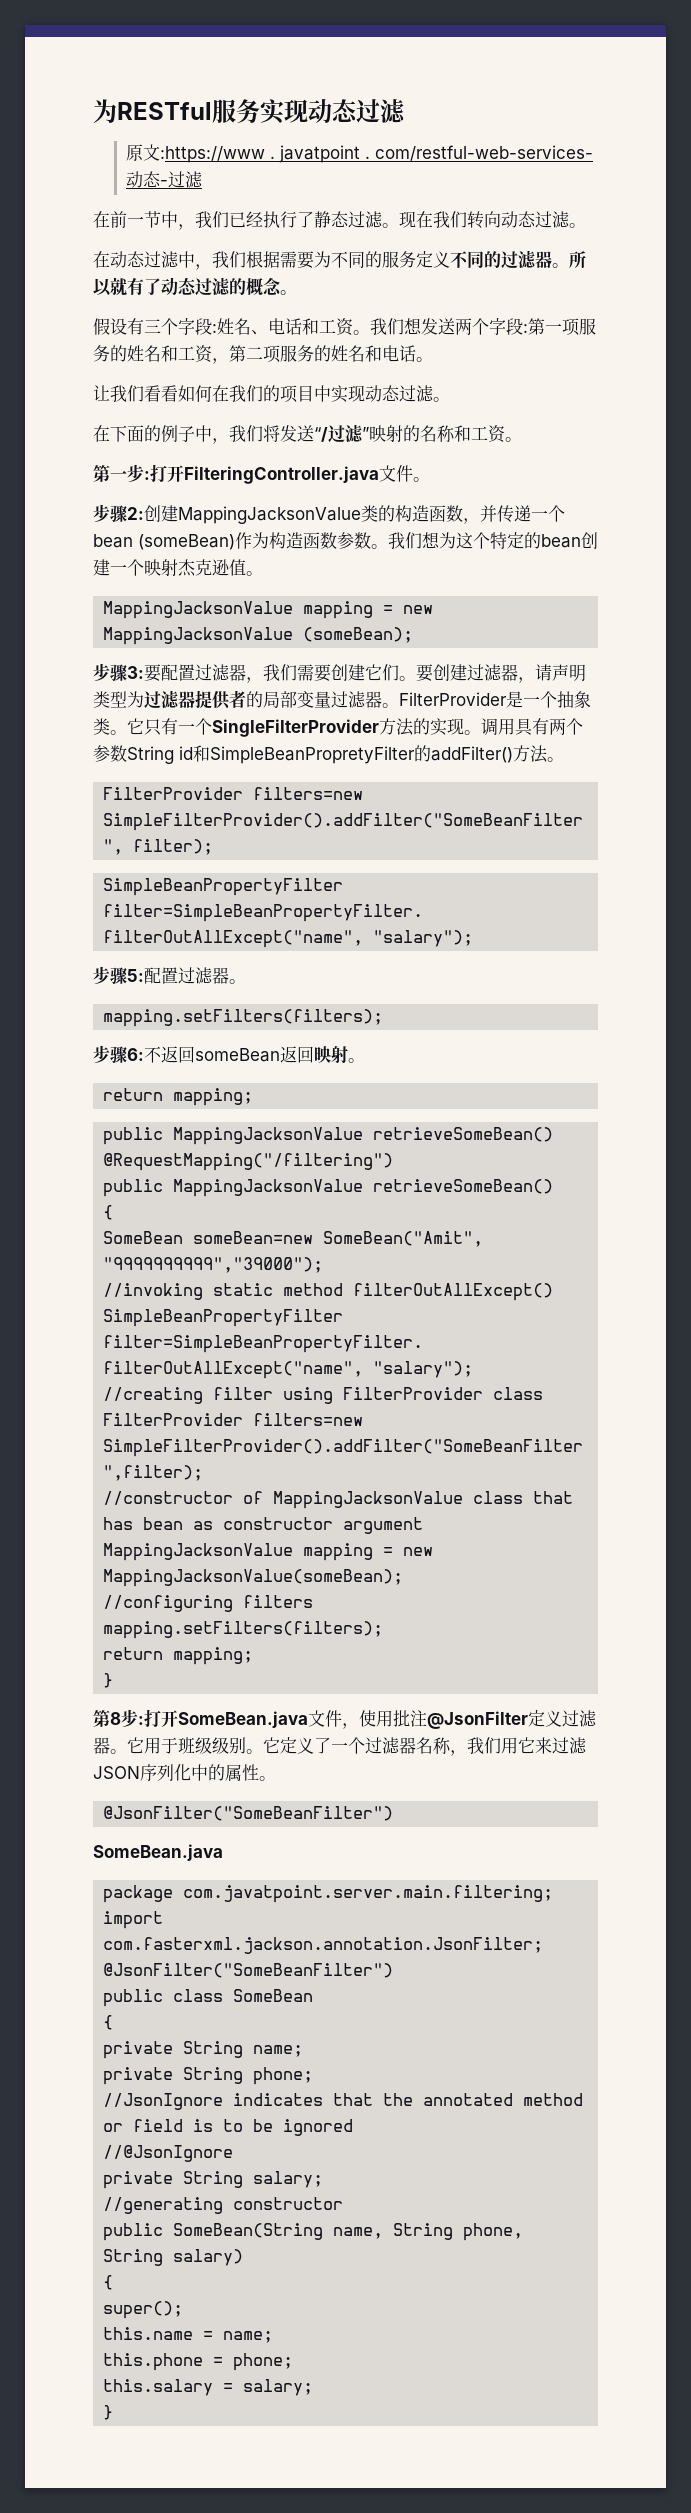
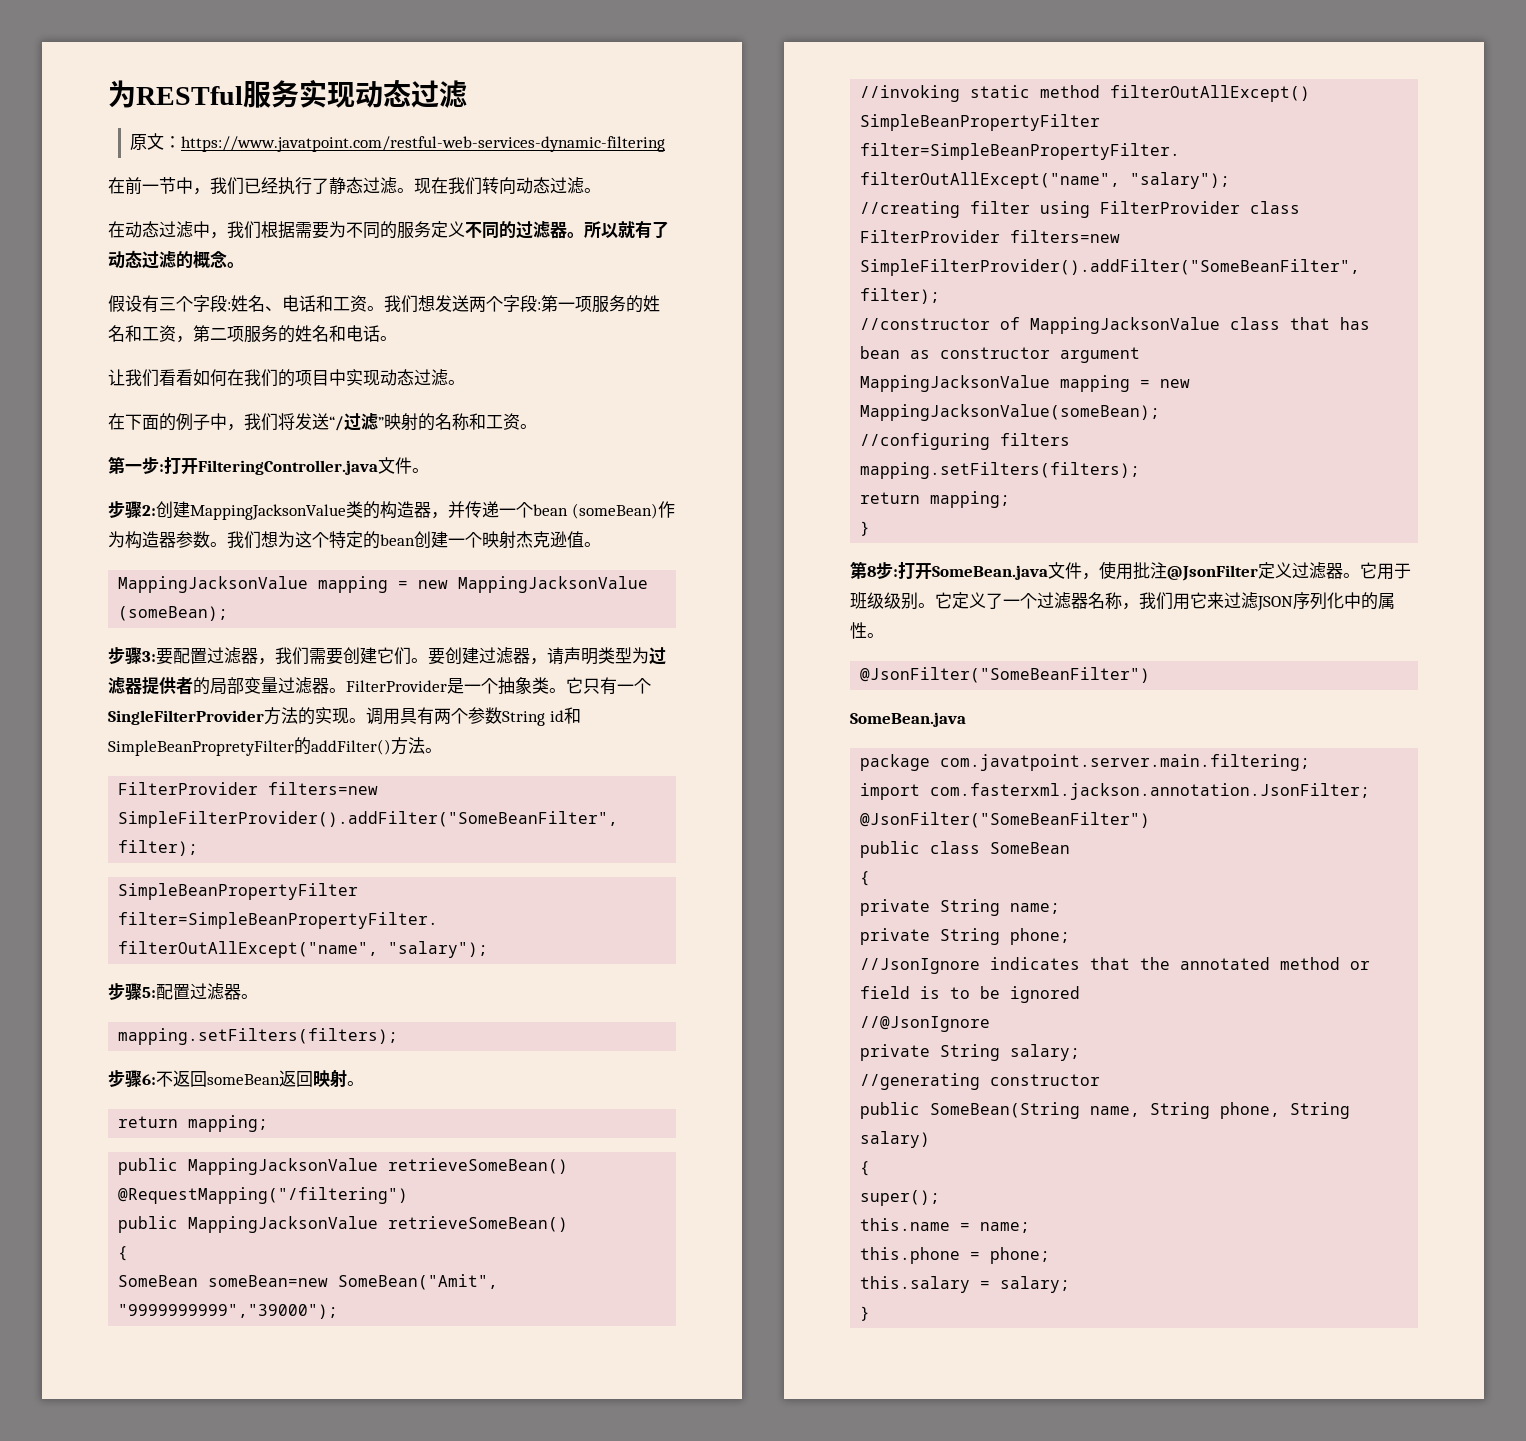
- 原文:https://www . javatpoint . com/restful-web-services-动态-过滤
+ 原文：https://www.javatpoint.com/restful-web-services-dynamic-filtering
- 步骤2:创建MappingJacksonValue类的构造函数，并传递一个bean (someBean)作为构造函数参数。
+ 步骤2:创建MappingJacksonValue类的构造器，并传递一个bean (someBean)作为构造器参数。

